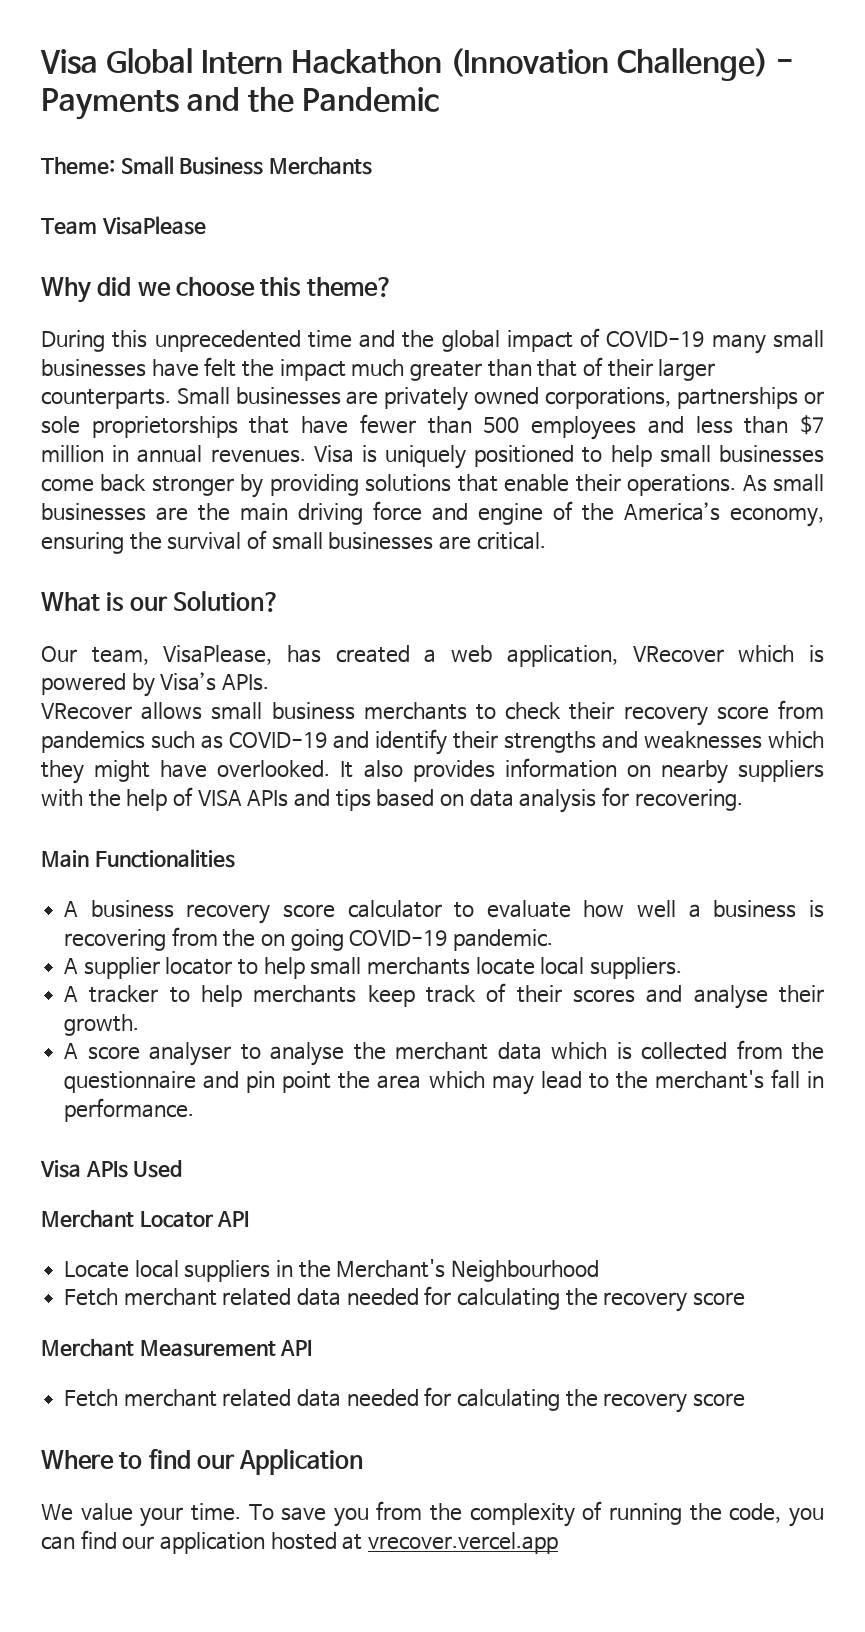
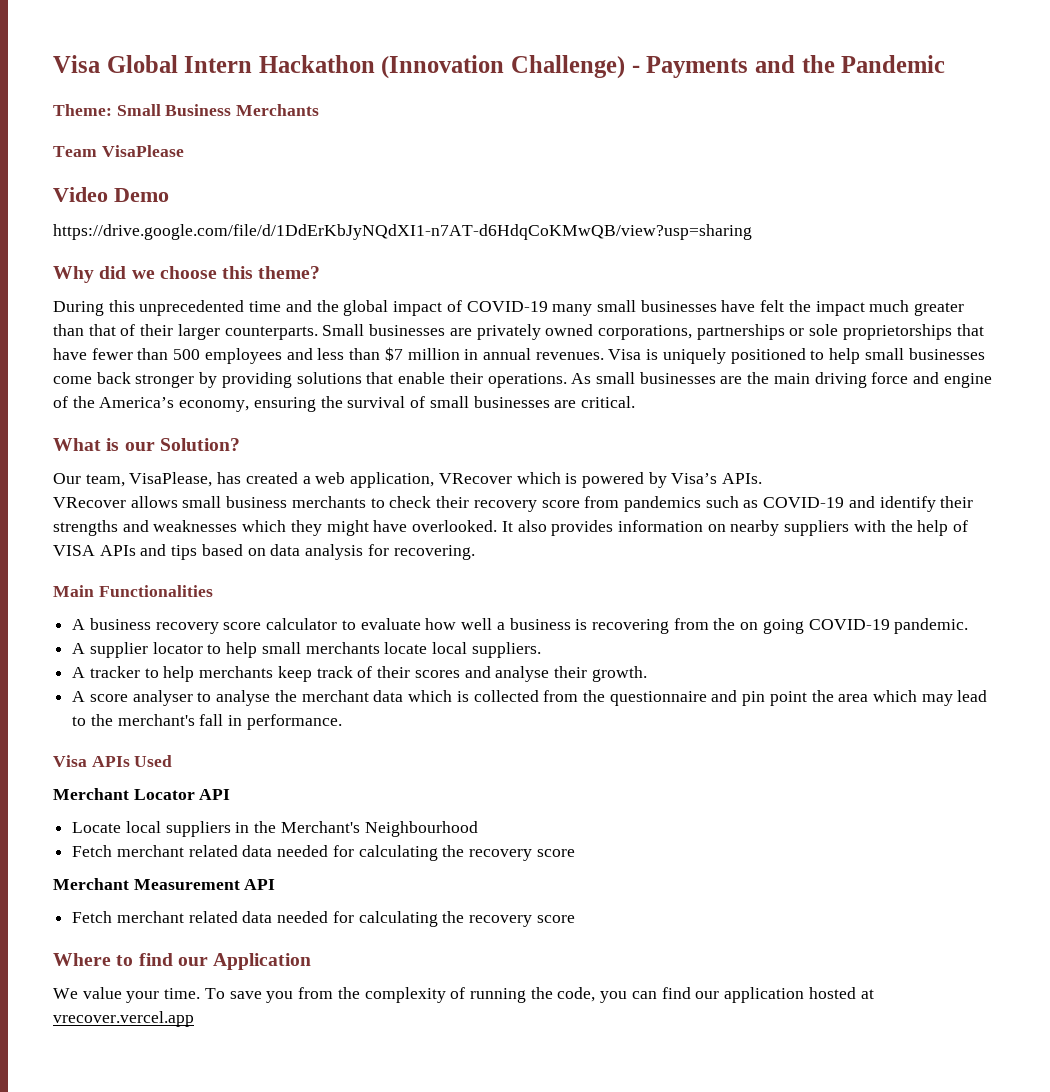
+ Video Demo
+ https://drive.google.com/file/d/1DdErKbJyNQdXI1-n7AT-d6HdqCoKMwQB/view?usp=sharing

